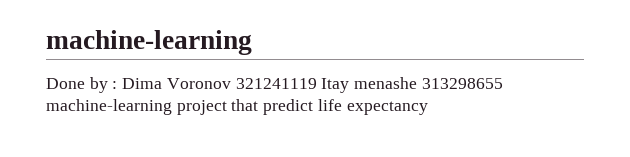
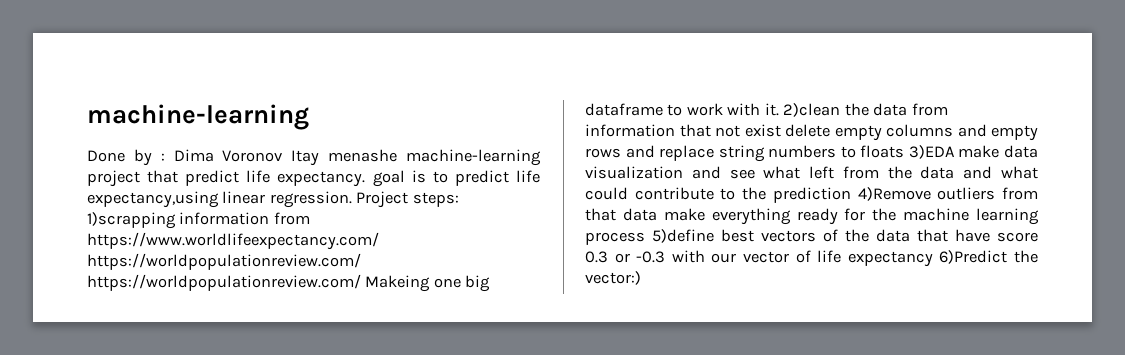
- Done by : Dima Voronov 321241119 Itay menashe 313298655 machine-learning project that predict life expectancy
+ Done by : Dima Voronov Itay menashe machine-learning project that predict life expectancy. goal is to predict life expectancy,using linear regression. Project steps: 1)scrapping information from https://www.worldlifeexpectancy.com/ https://worldpopulationreview.com/ https://worldpopulationreview.com/ Makeing one big dataframe to work with it. 2)clean the data from information that not exist delete empty columns and empty rows and replace string numbers to floats 3)EDA make data visualization and see what left from the data and what could contribute to the prediction 4)Remove outliers from that data make everything ready for the machine learning process 5)define best vectors of the data that have score 0.3 or -0.3 with our vector of life expectancy 6)Predict the vector:)

